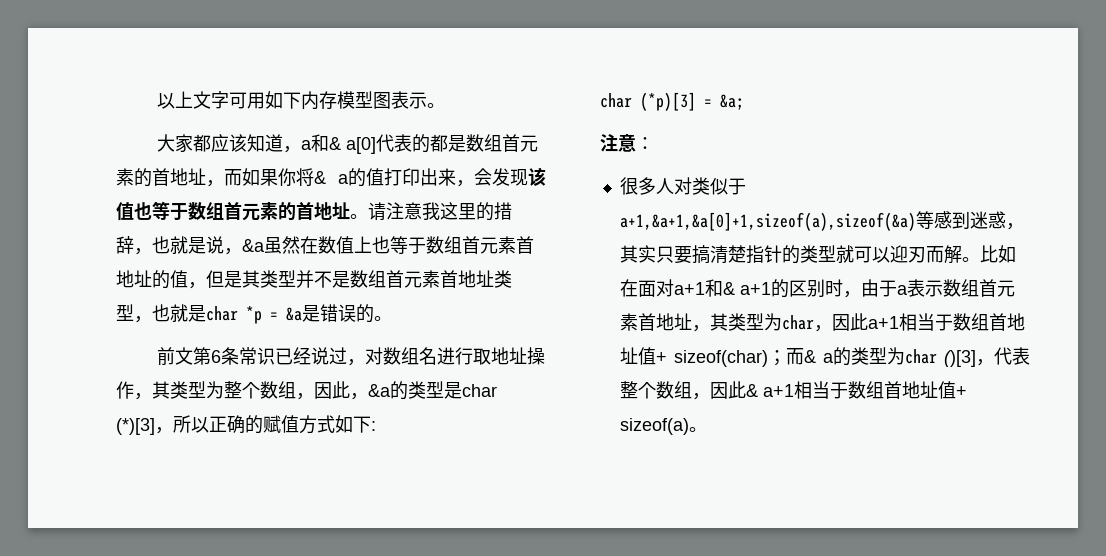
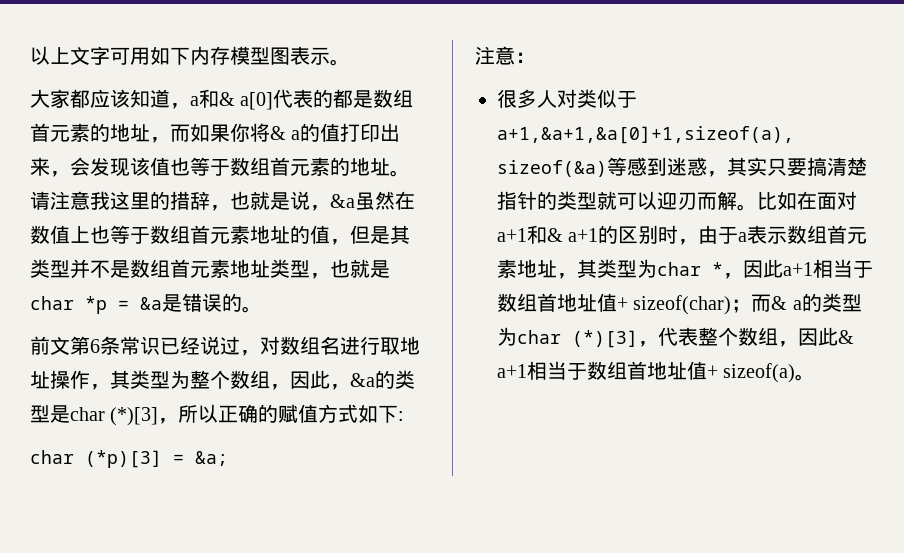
- 大家都应该知道，a和& a[0]代表的都是数组首元素的首地址，而如果你将& a的值打印出来，会发现该值也等于数组首元素的首地址。
+ 大家都应该知道，a和& a[0]代表的都是数组首元素的地址，而如果你将& a的值打印出来，会发现该值也等于数组首元素的地址。
- 请注意我这里的措辞，也就是说，&a虽然在数值上也等于数组首元素首地址的值，但是其类型并不是数组首元素首地址类型，也就是char *p = &a是错误的。
+ 请注意我这里的措辞，也就是说，&a虽然在数值上也等于数组首元素地址的值，但是其类型并不是数组首元素地址类型，也就是char *p = &a是错误的。
- 比如在面对a+1和& a+1的区别时，由于a表示数组首元素首地址，其类型为char，因此a+1相当于数组首地址值+ sizeof(char)；而& a的类型为char ()[3]，代表整个数组，因此& a+1相当于数组首地址值+ sizeof(a)。
+ 比如在面对a+1和& a+1的区别时，由于a表示数组首元素地址，其类型为char *，因此a+1相当于数组首地址值+ sizeof(char)；而& a的类型为char (*)[3]，代表整个数组，因此& a+1相当于数组首地址值+ sizeof(a)。

